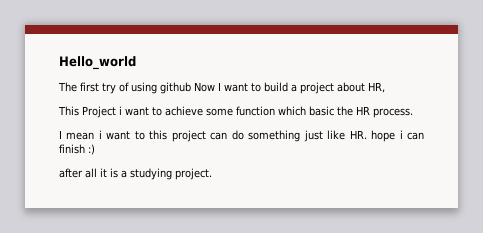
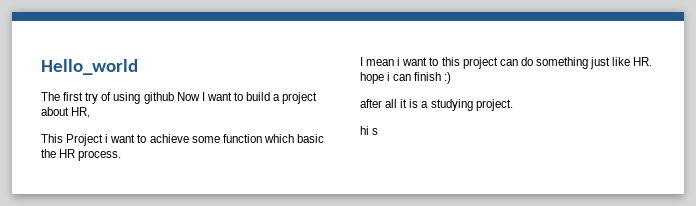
+ hi s

